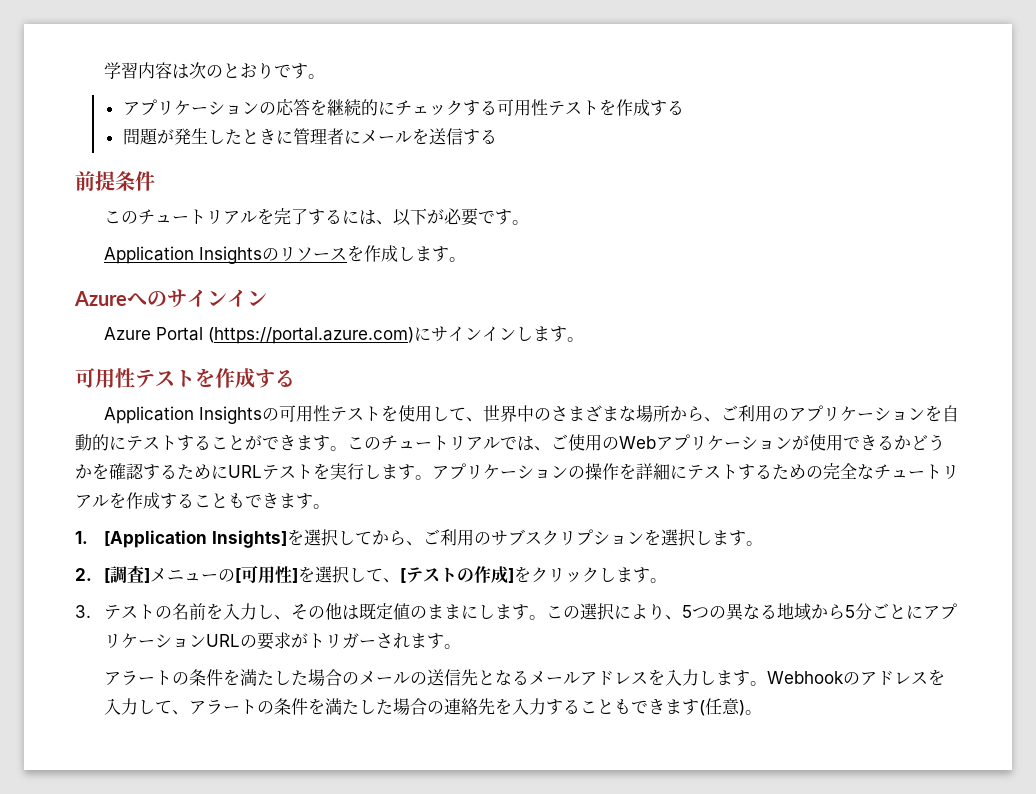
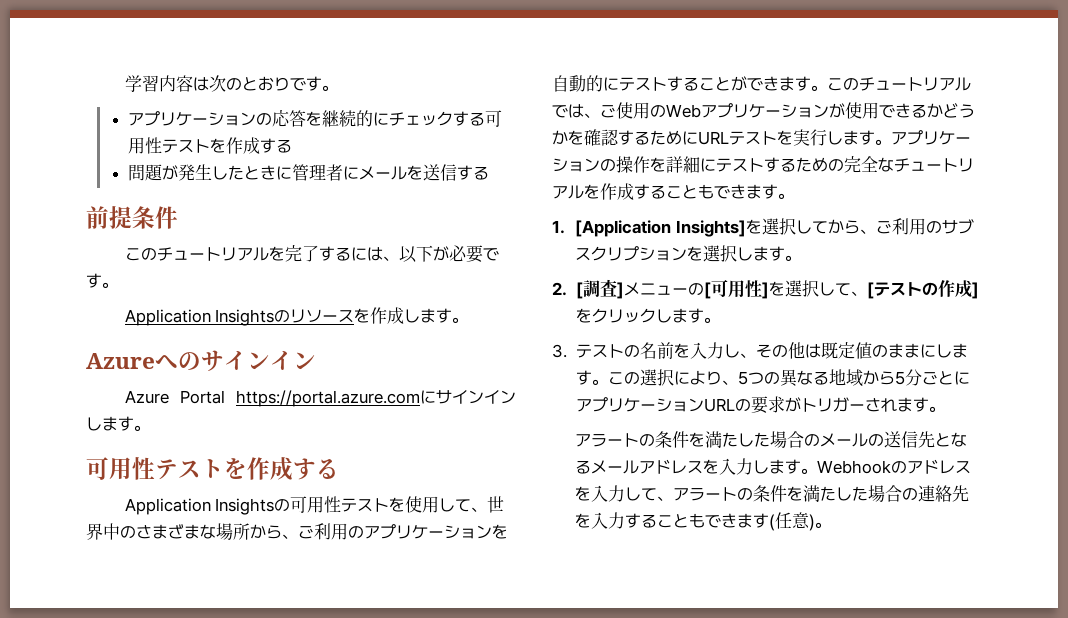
- Azure Portal (https://portal.azure.com)にサインインします。
+ Azure Portal https://portal.azure.comにサインインします。

